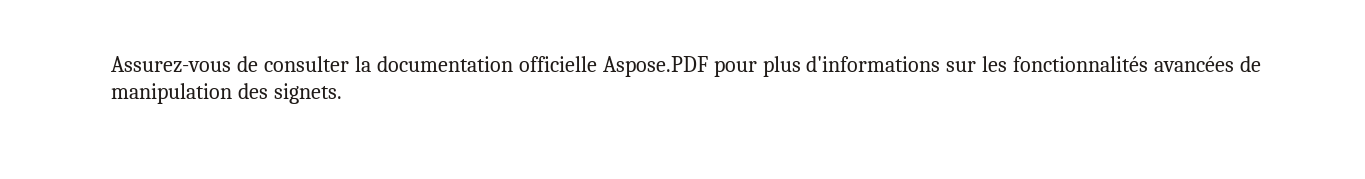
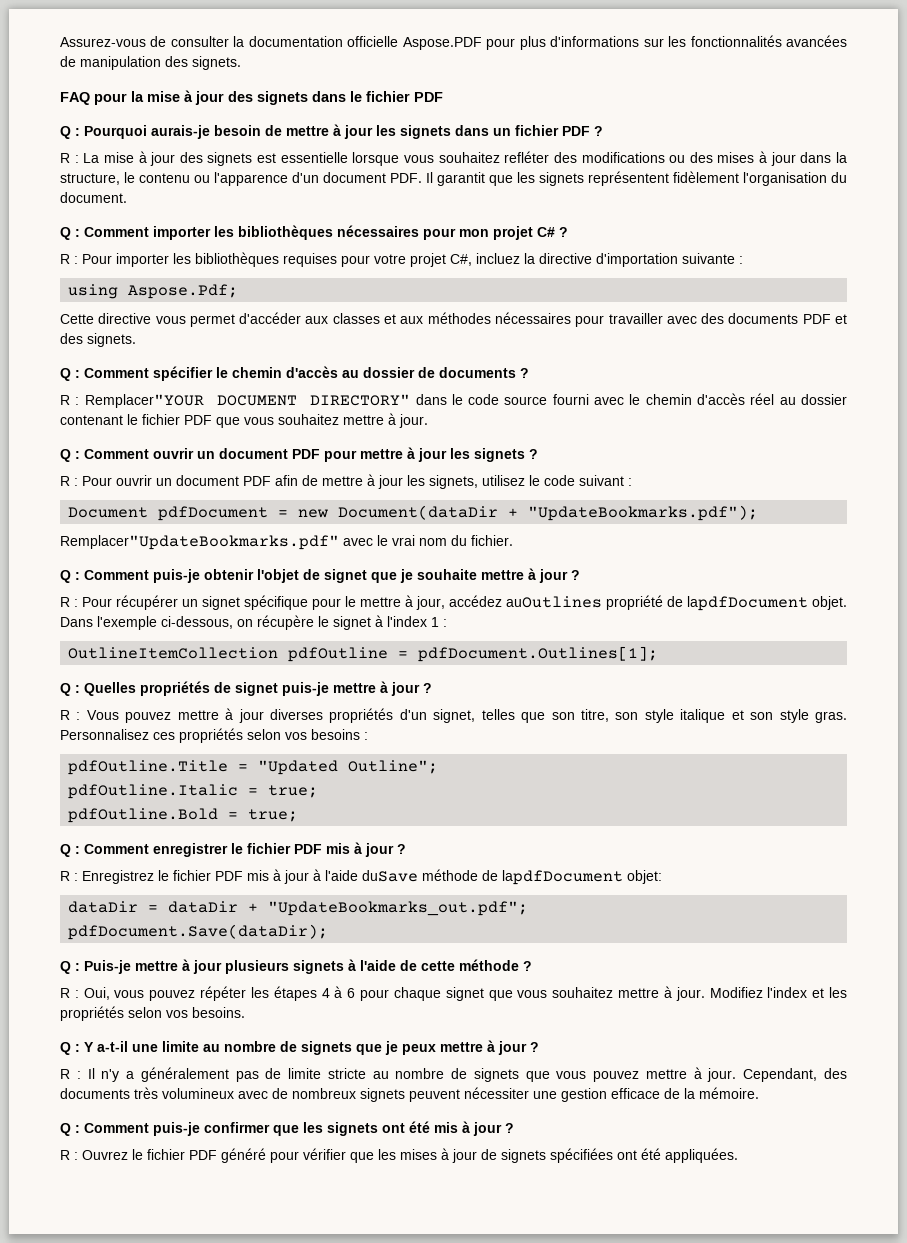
+ FAQ pour la mise à jour des signets dans le fichier PDF
+ Q : Pourquoi aurais-je besoin de mettre à jour les signets dans un fichier PDF ?
+ R : La mise à jour des signets est essentielle lorsque vous souhaitez refléter des modifications ou des mises à jour dans la structure, le contenu ou l'apparence d'un document PDF. Il garantit que les signets représentent fidèlement l'organisation du document.
+ Q : Comment importer les bibliothèques nécessaires pour mon projet C# ?
+ R : Pour importer les bibliothèques requises pour votre projet C#, incluez la directive d'importation suivante :
+ using Aspose.Pdf;
+ Cette directive vous permet d'accéder aux classes et aux méthodes nécessaires pour travailler avec des documents PDF et des signets.
+ Q : Comment spécifier le chemin d'accès au dossier de documents ?
+ R : Remplacer"YOUR DOCUMENT DIRECTORY" dans le code source fourni avec le chemin d'accès réel au dossier contenant le fichier PDF que vous souhaitez mettre à jour.
+ Q : Comment ouvrir un document PDF pour mettre à jour les signets ?
+ R : Pour ouvrir un document PDF afin de mettre à jour les signets, utilisez le code suivant :
+ Document pdfDocument = new Document(dataDir + "UpdateBookmarks.pdf");
+ Remplacer"UpdateBookmarks.pdf" avec le vrai nom du fichier.
+ Q : Comment puis-je obtenir l'objet de signet que je souhaite mettre à jour ?
+ R : Pour récupérer un signet spécifique pour le mettre à jour, accédez auOutlines propriété de lapdfDocument objet. Dans l'exemple ci-dessous, on récupère le signet à l'index 1 :
+ OutlineItemCollection pdfOutline = pdfDocument.Outlines[1];
+ Q : Quelles propriétés de signet puis-je mettre à jour ?
+ R : Vous pouvez mettre à jour diverses propriétés d'un signet, telles que son titre, son style italique et son style gras. Personnalisez ces propriétés selon vos besoins :
+ pdfOutline.Title = "Updated Outline";
+ pdfOutline.Italic = true;
+ pdfOutline.Bold = true;
+ Q : Comment enregistrer le fichier PDF mis à jour ?
+ R : Enregistrez le fichier PDF mis à jour à l'aide duSave méthode de lapdfDocument objet:
+ dataDir = dataDir + "UpdateBookmarks_out.pdf";
+ pdfDocument.Save(dataDir);
+ Q : Puis-je mettre à jour plusieurs signets à l'aide de cette méthode ?
+ R : Oui, vous pouvez répéter les étapes 4 à 6 pour chaque signet que vous souhaitez mettre à jour. Modifiez l'index et les propriétés selon vos besoins.
+ Q : Y a-t-il une limite au nombre de signets que je peux mettre à jour ?
+ R : Il n'y a généralement pas de limite stricte au nombre de signets que vous pouvez mettre à jour. Cependant, des documents très volumineux avec de nombreux signets peuvent nécessiter une gestion efficace de la mémoire.
+ Q : Comment puis-je confirmer que les signets ont été mis à jour ?
+ R : Ouvrez le fichier PDF généré pour vérifier que les mises à jour de signets spécifiées ont été appliquées.

